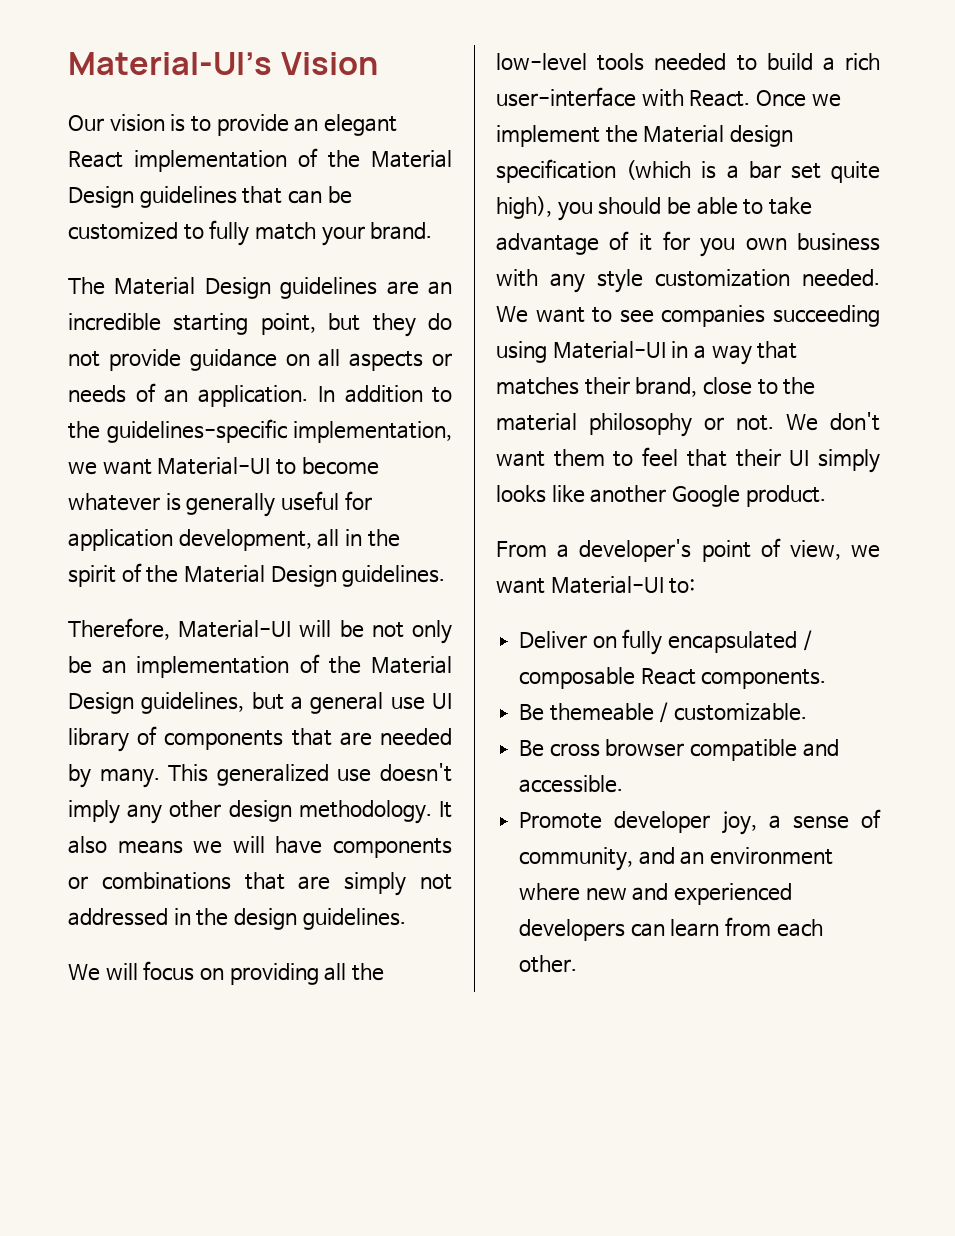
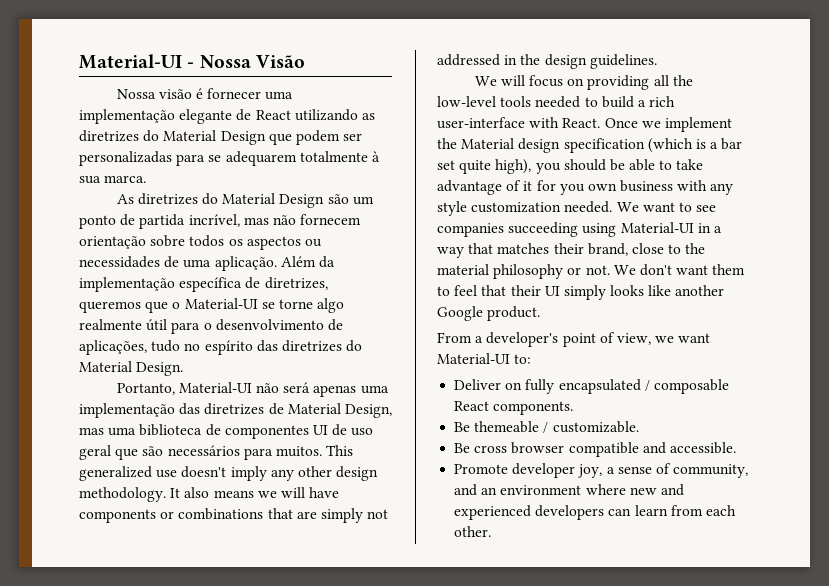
- Material-UI’s Vision
- Our vision is to provide an elegant React implementation of the Material Design guidelines that can be customized to fully match your brand.
- The Material Design guidelines are an incredible starting point, but they do not provide guidance on all aspects or needs of an application. In addition to the guidelines-specific implementation, we want Material-UI to become whatever is generally useful for application development, all in the spirit of the Material Design guidelines.
- Therefore, Material-UI will be not only be an implementation of the Material Design guidelines, but a general use UI library of components that are needed by many.
+ Material-UI - Nossa Visão
+ Nossa visão é fornecer uma implementação elegante de React utilizando as diretrizes do Material Design que podem ser personalizadas para se adequarem totalmente à sua marca.
+ As diretrizes do Material Design são um ponto de partida incrível, mas não fornecem orientação sobre todos os aspectos ou necessidades de uma aplicação. Além da implementação específica de diretrizes, queremos que o Material-UI se torne algo realmente útil para o desenvolvimento de aplicações, tudo no espírito das diretrizes do Material Design.
+ Portanto, Material-UI não será apenas uma implementação das diretrizes de Material Design, mas uma biblioteca de componentes UI de uso geral que são necessários para muitos.

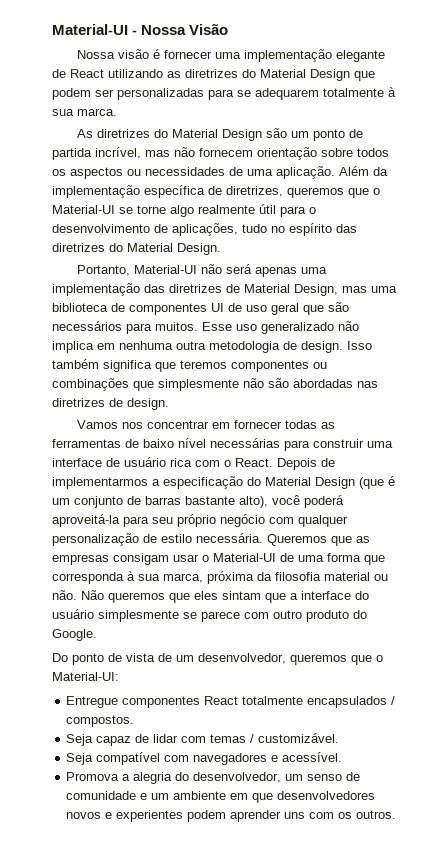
- This generalized use doesn't imply any other design methodology. It also means we will have components or combinations that are simply not addressed in the design guidelines.
- We will focus on providing all the low-level tools needed to build a rich user-interface with React. Once we implement the Material design specification (which is a bar set quite high), you should be able to take advantage of it for you own business with any style customization needed. We want to see companies succeeding using Material-UI in a way that matches their brand, close to the material philosophy or not. We don't want them to feel that their UI simply looks like another Google product.
- From a developer's point of view, we want Material-UI to:
- Deliver on fully encapsulated / composable React components.
- Be themeable / customizable.
- Be cross browser compatible and accessible.
- Promote developer joy, a sense of community, and an environment where new and experienced developers can learn from each other.
+ Esse uso generalizado não implica em nenhuma outra metodologia de design. Isso também significa que teremos componentes ou combinações que simplesmente não são abordadas nas diretrizes de design.
+ Vamos nos concentrar em fornecer todas as ferramentas de baixo nível necessárias para construir uma interface de usuário rica com o React. Depois de implementarmos a especificação do Material Design (que é um conjunto de barras bastante alto), você poderá aproveitá-la para seu próprio negócio com qualquer personalização de estilo necessária. Queremos que as empresas consigam usar o Material-UI de uma forma que corresponda à sua marca, próxima da filosofia material ou não. Não queremos que eles sintam que a interface do usuário simplesmente se parece com outro produto do Google.
+ Do ponto de vista de um desenvolvedor, queremos que o Material-UI:
+ Entregue componentes React totalmente encapsulados / compostos.
+ Seja capaz de lidar com temas / customizável.
+ Seja compatível com navegadores e acessível.
+ Promova a alegria do desenvolvedor, um senso de comunidade e um ambiente em que desenvolvedores novos e experientes podem aprender uns com os outros.

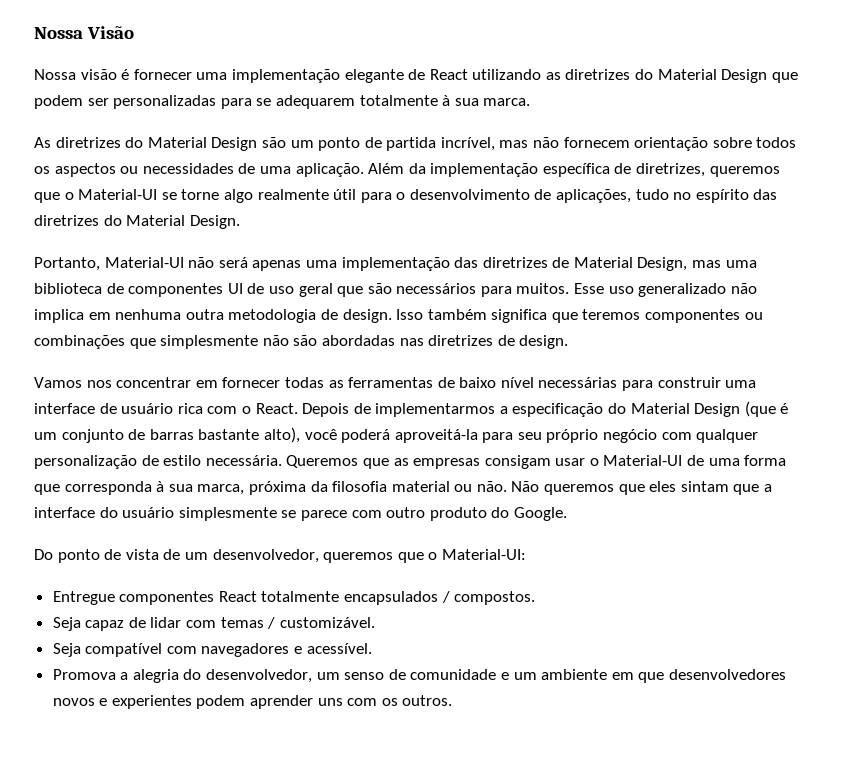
- Material-UI - Nossa Visão
+ Nossa Visão

